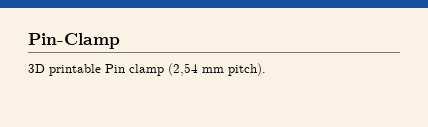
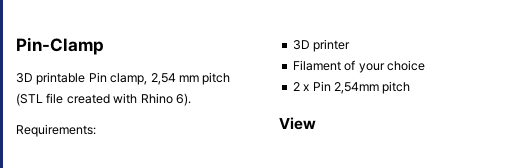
- 3D printable Pin clamp (2,54 mm pitch).
+ 3D printable Pin clamp, 2,54 mm pitch (STL file created with Rhino 6).
+ Requirements:
+ 3D printer
+ Filament of your choice
+ 2 x Pin 2,54mm pitch
+ View

